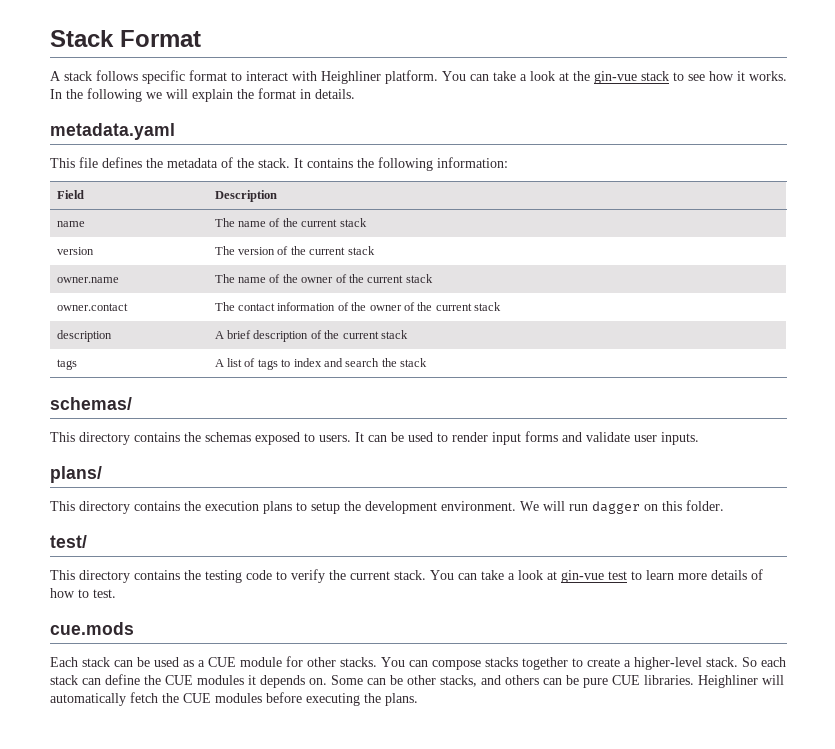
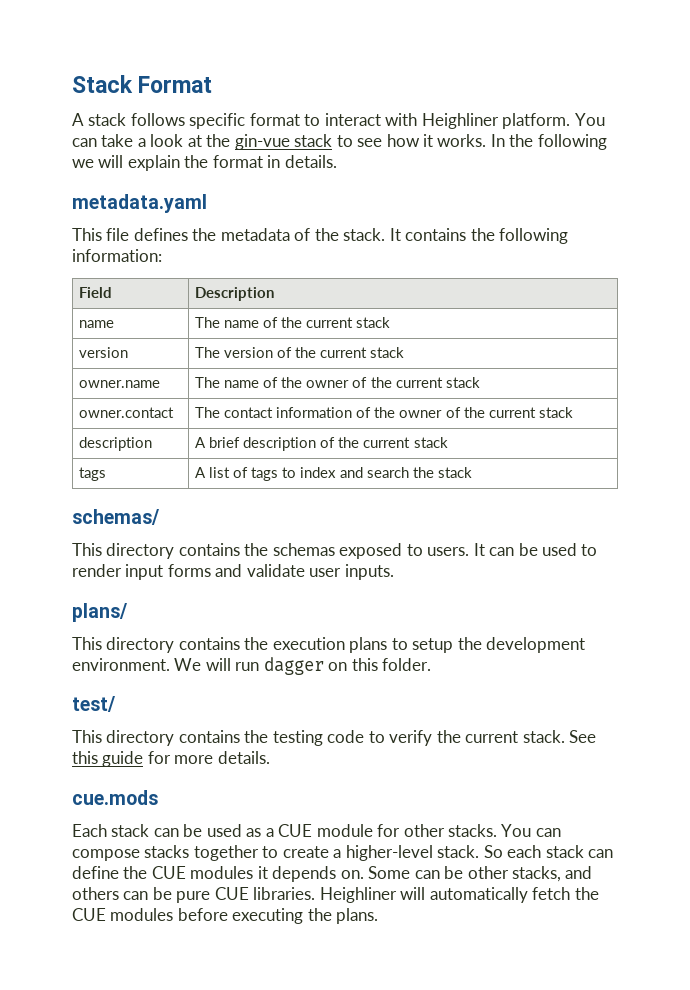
- You can take a look at gin-vue test to learn more details of how to test.
+ See this guide for more details.

